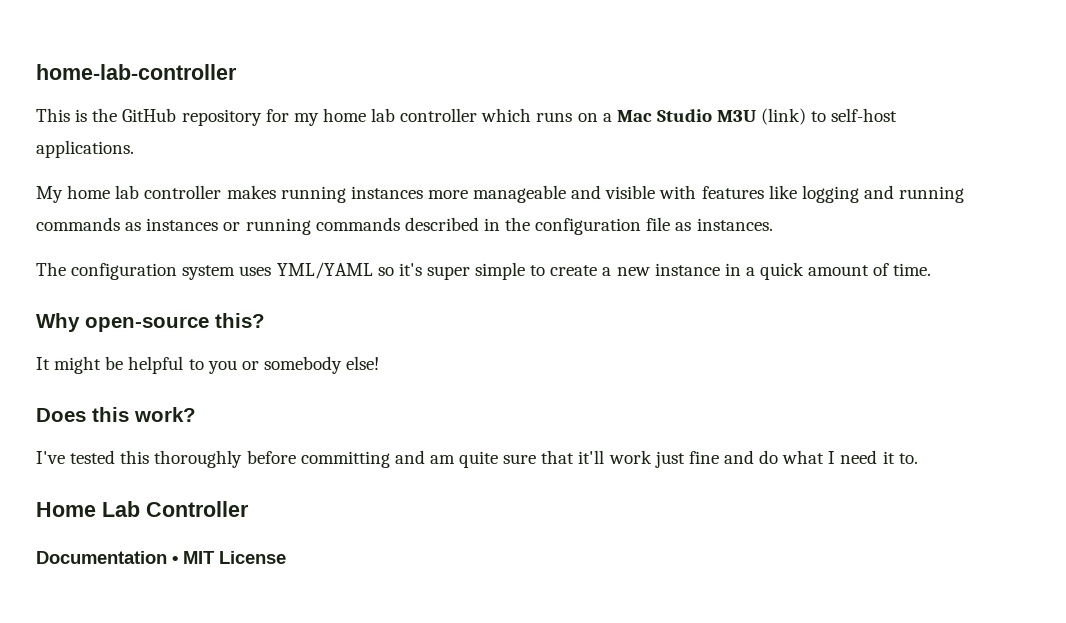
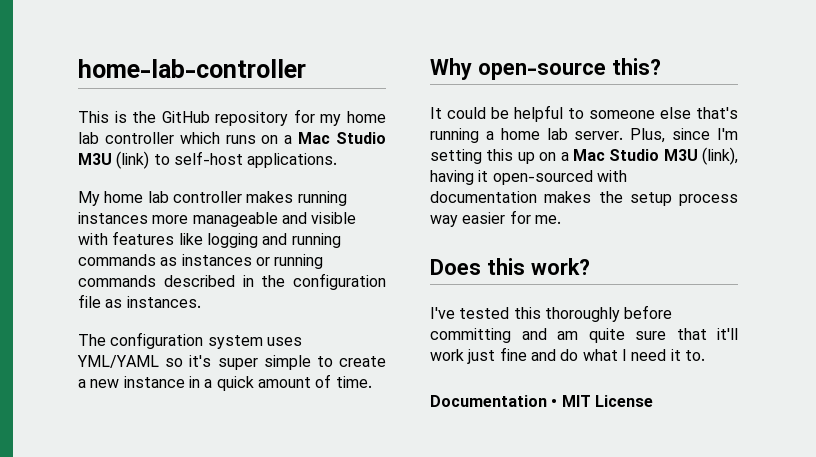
- It might be helpful to you or somebody else!
+ It could be helpful to someone else that's running a home lab server. Plus, since I'm setting this up on a Mac Studio M3U (link), having it open-sourced with documentation makes the setup process way easier for me.
- Home Lab Controller

